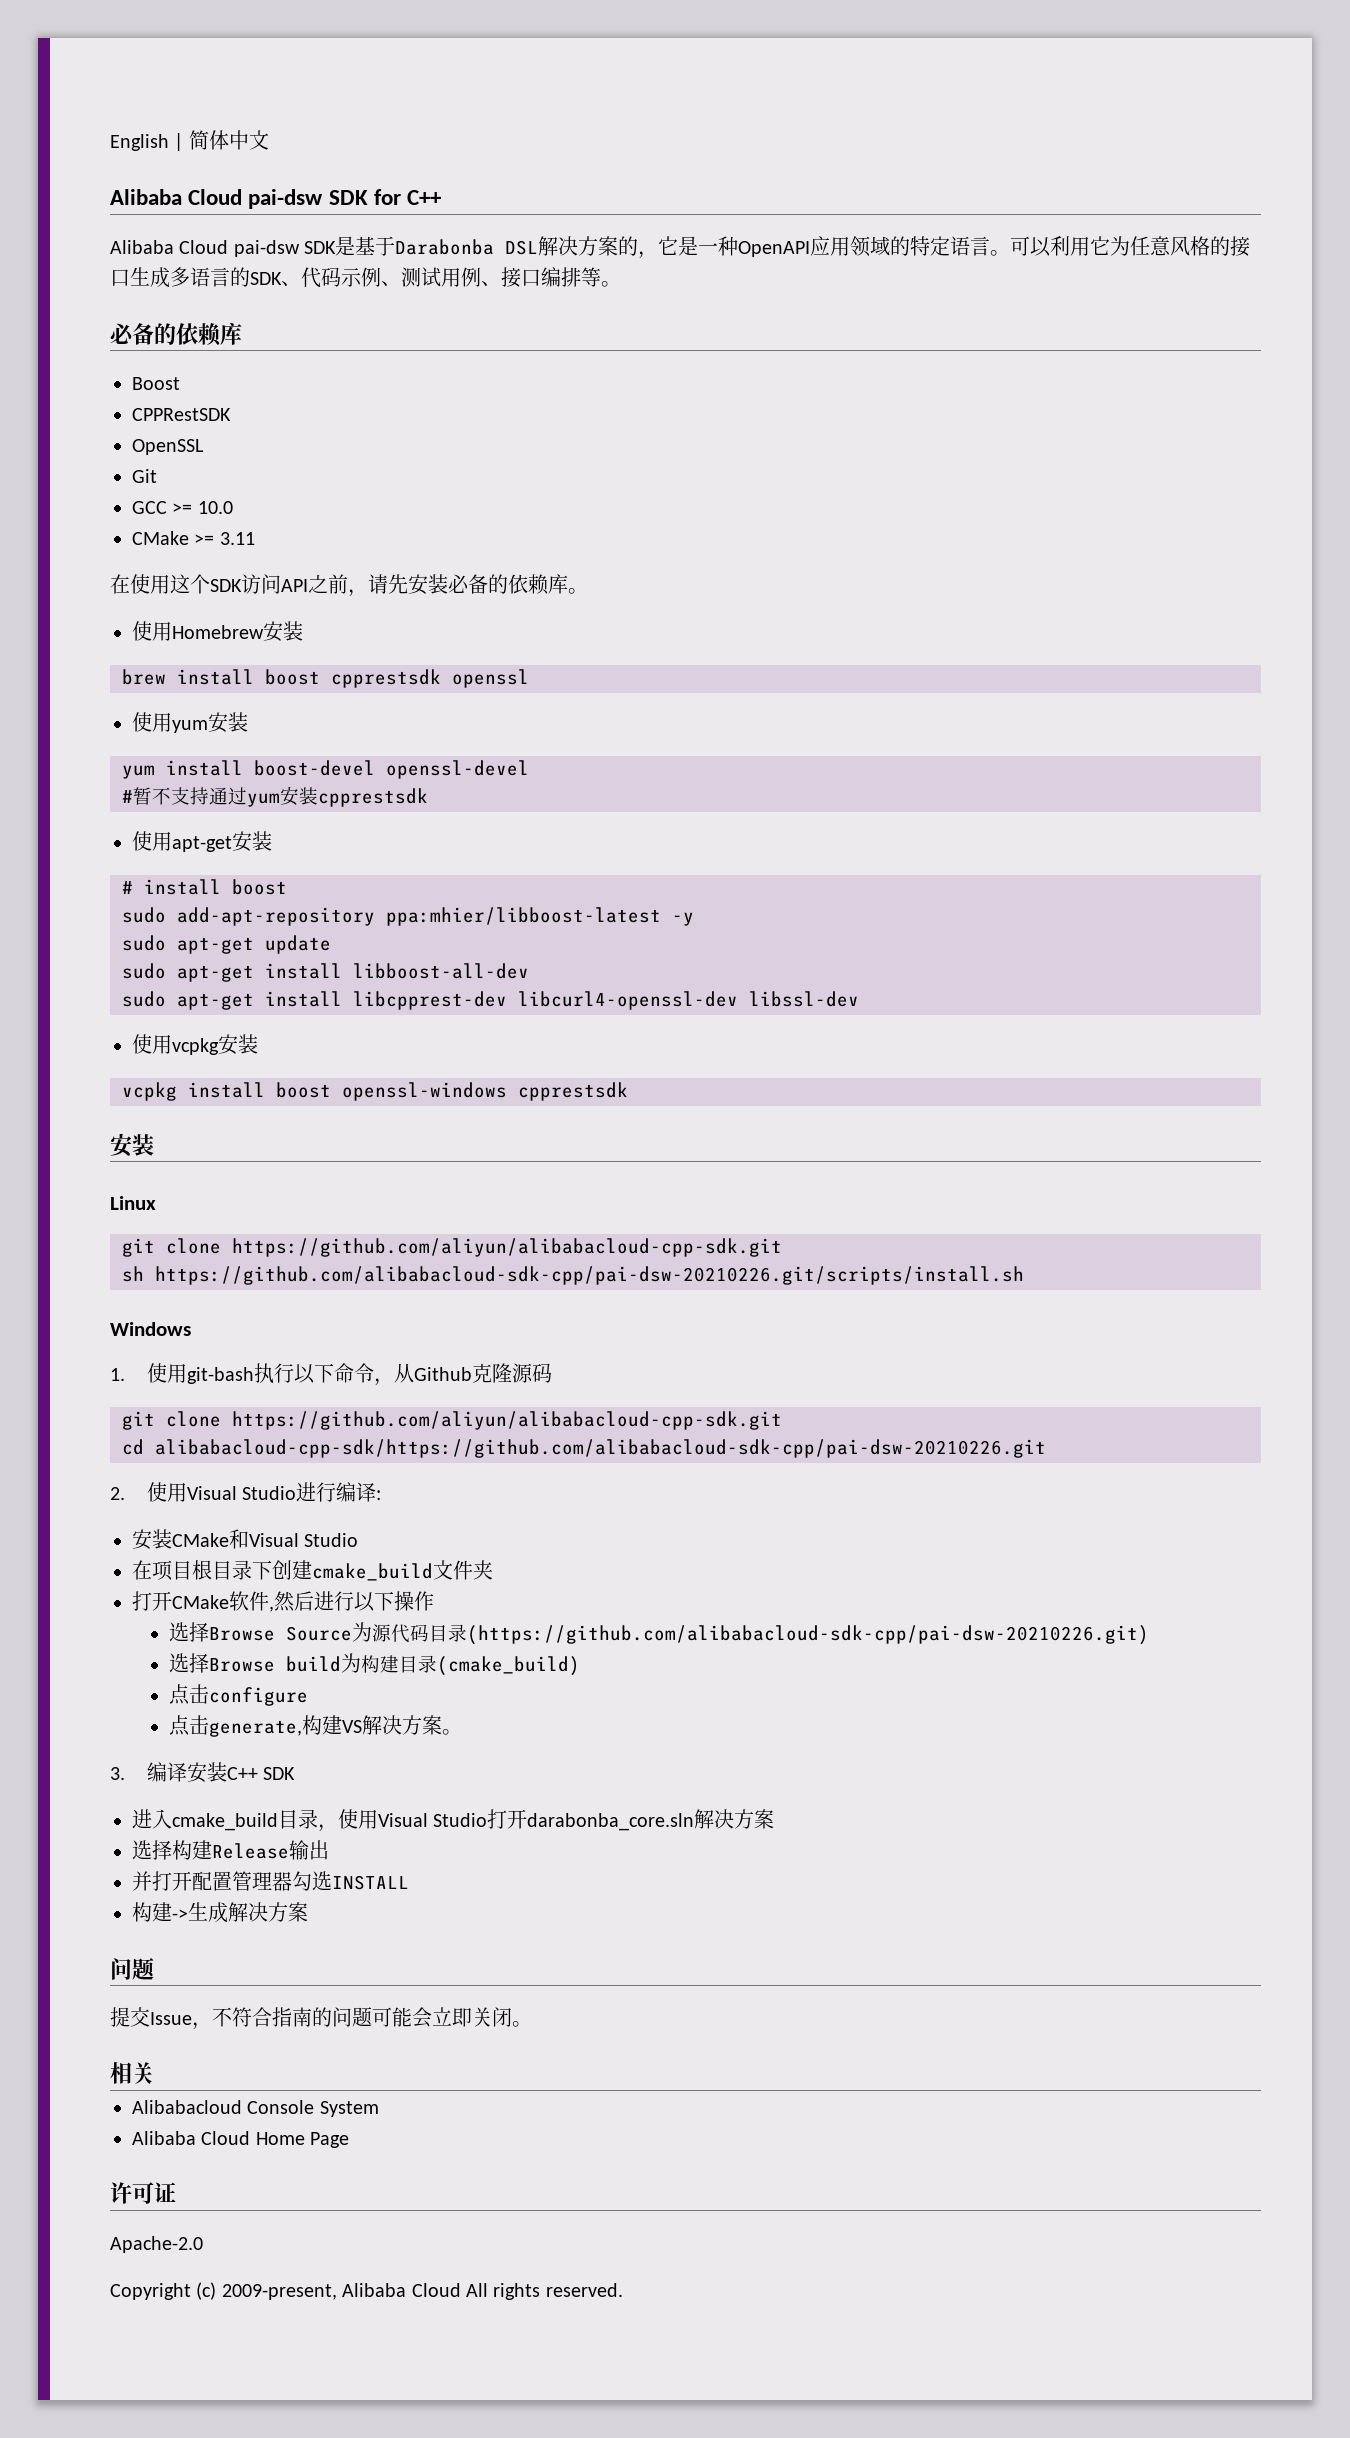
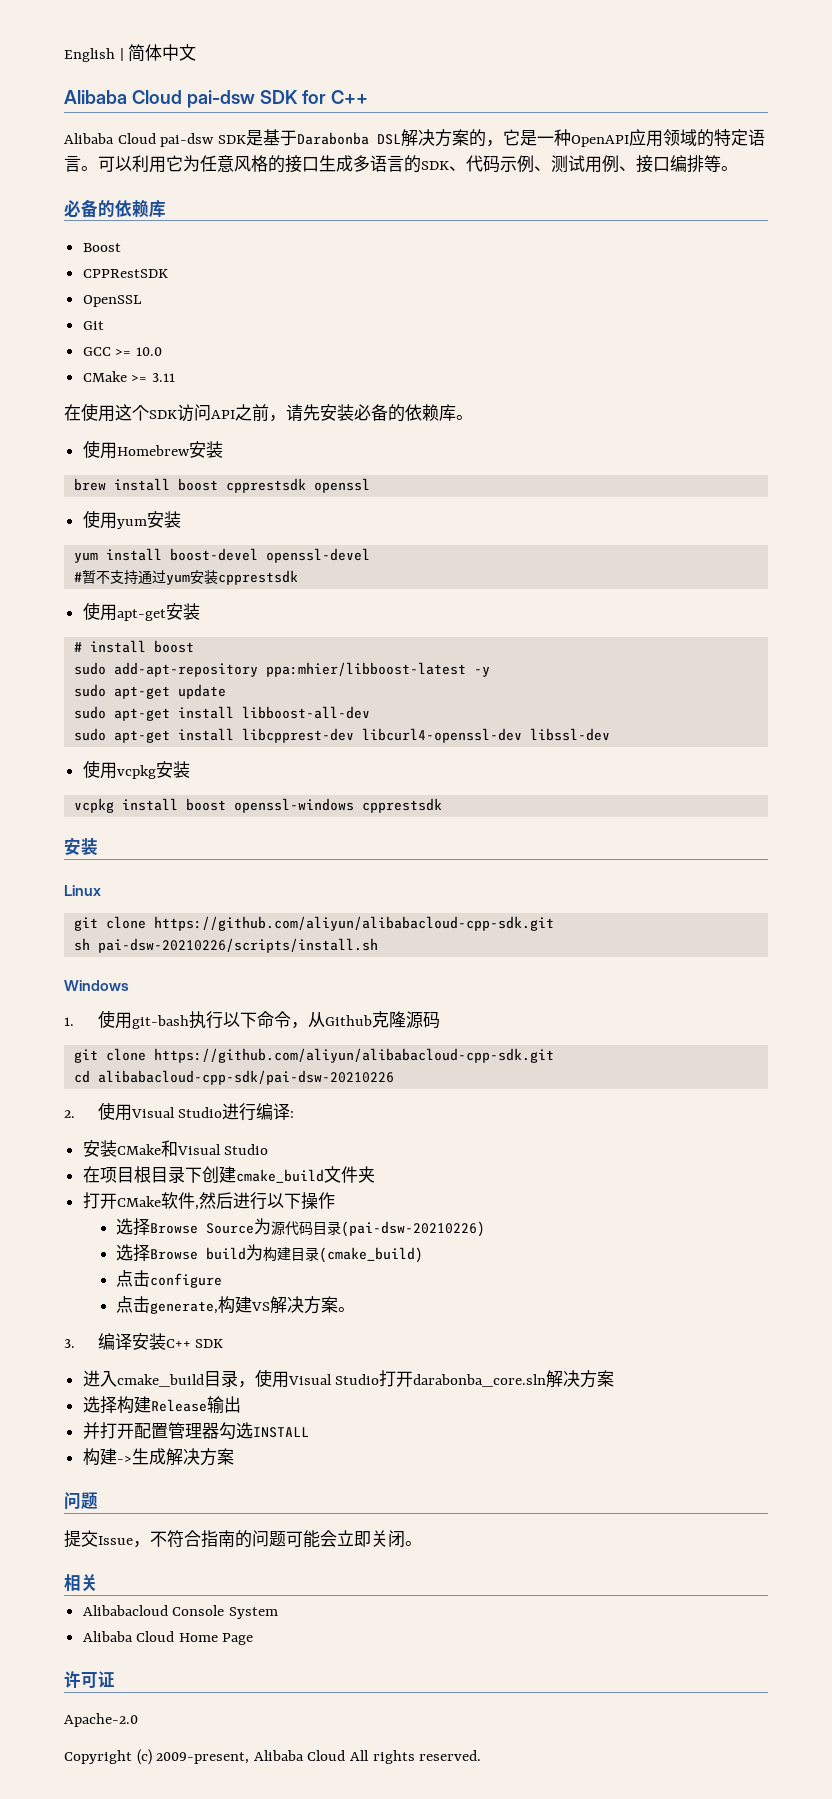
- sh https://github.com/alibabacloud-sdk-cpp/pai-dsw-20210226.git/scripts/install.sh
+ sh pai-dsw-20210226/scripts/install.sh
- cd alibabacloud-cpp-sdk/https://github.com/alibabacloud-sdk-cpp/pai-dsw-20210226.git
+ cd alibabacloud-cpp-sdk/pai-dsw-20210226
- 选择Browse Source为源代码目录(https://github.com/alibabacloud-sdk-cpp/pai-dsw-20210226.git)
+ 选择Browse Source为源代码目录(pai-dsw-20210226)

